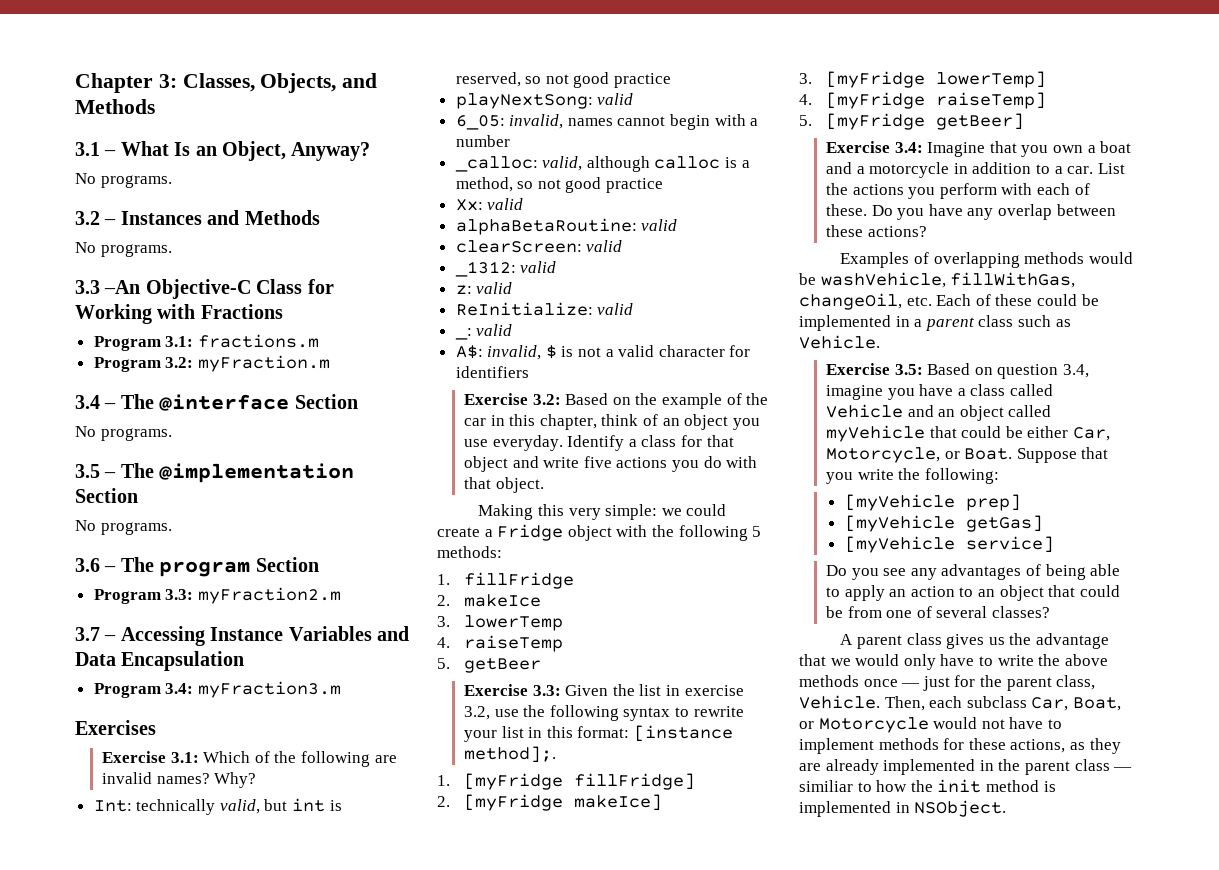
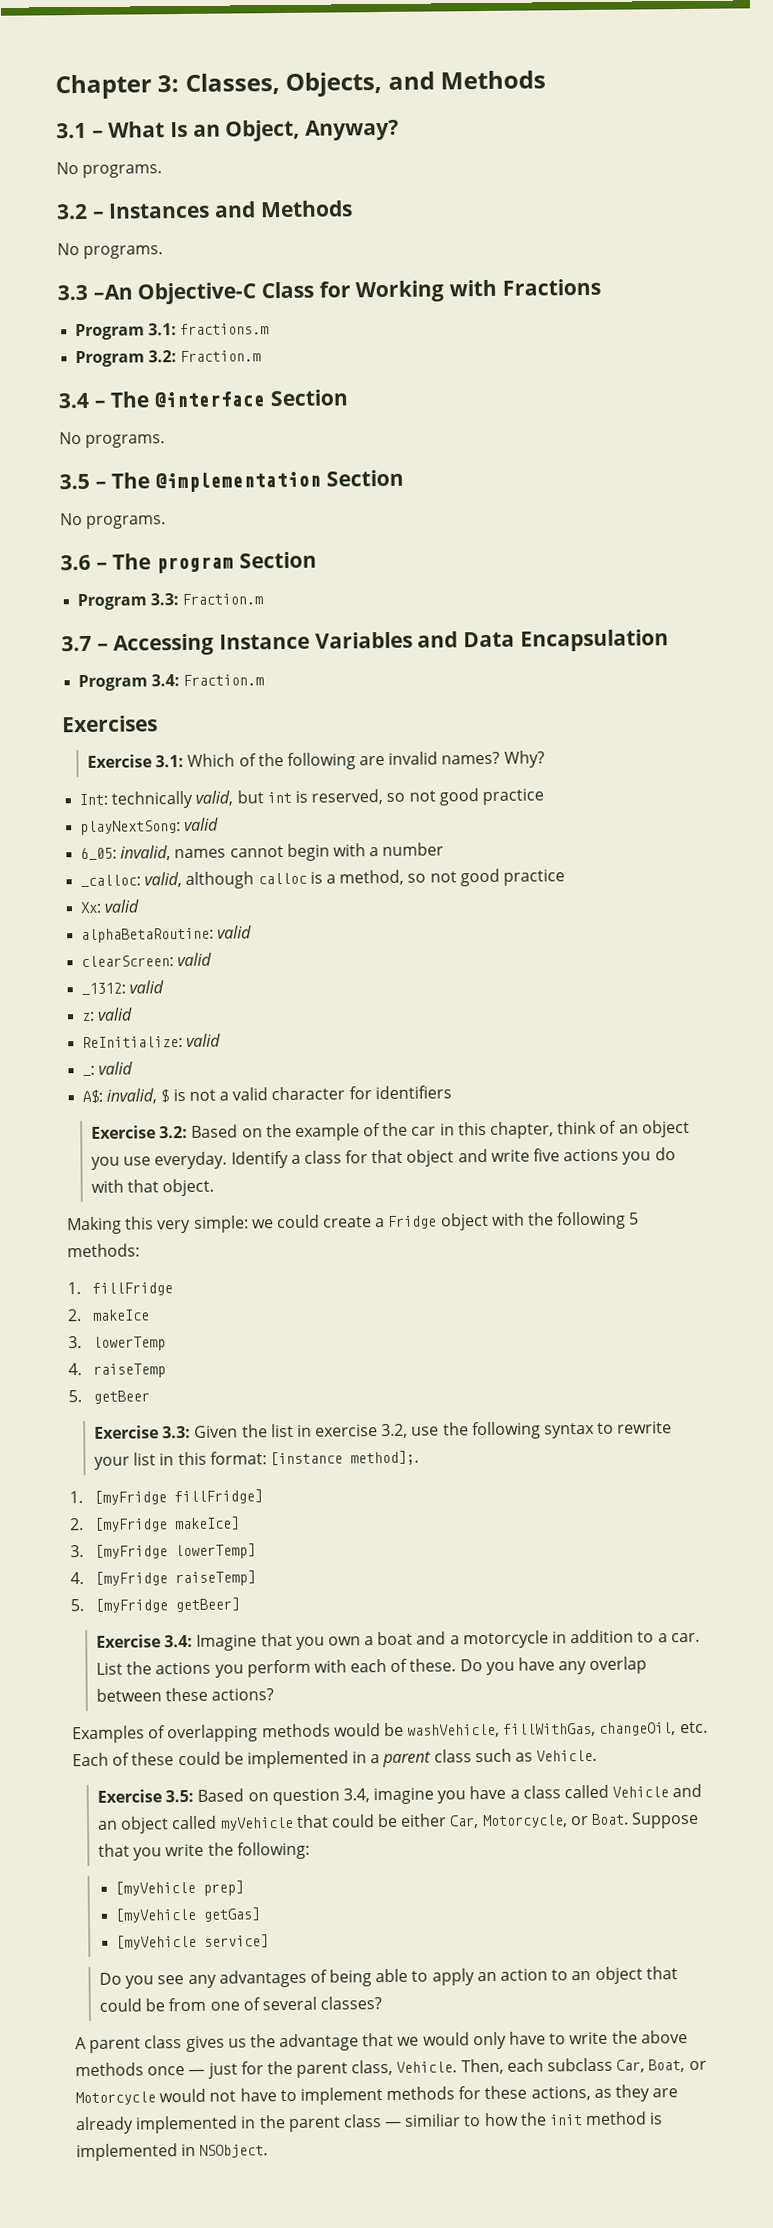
- Program 3.2: myFraction.m
+ Program 3.2: Fraction.m
- Program 3.3: myFraction2.m
+ Program 3.3: Fraction.m
- Program 3.4: myFraction3.m
+ Program 3.4: Fraction.m

